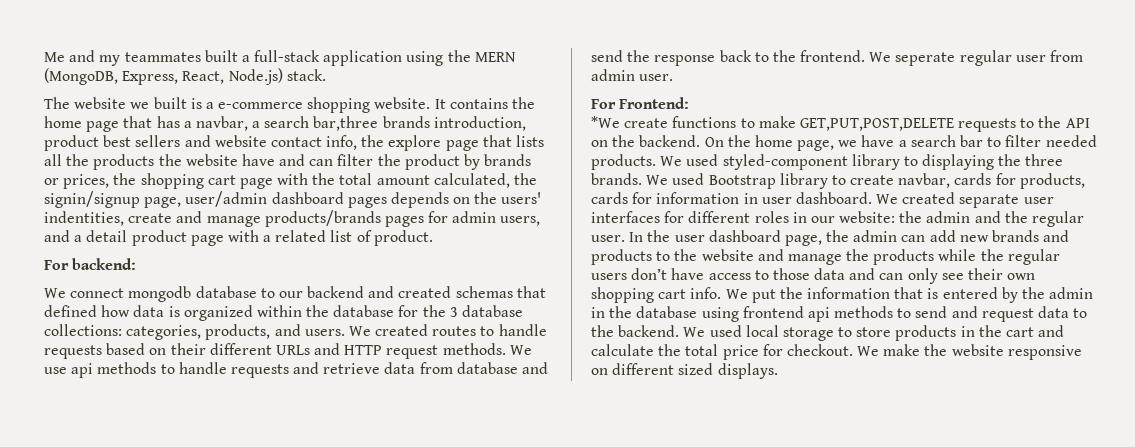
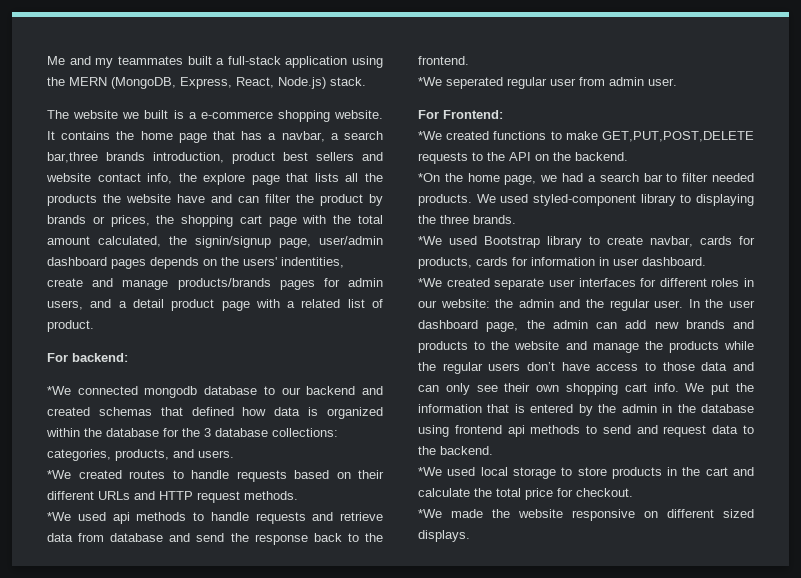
- We connect mongodb database to our backend and created schemas that defined how data is organized within the database for the 3 database collections:
+ *We connected mongodb database to our backend and created schemas that defined how data is organized within the database for the 3 database collections:
- categories, products, and users. We created routes to handle requests based on their different URLs and HTTP request methods. We use api methods to handle requests and retrieve data from database and send the response back to the frontend. We seperate regular user from admin user.
+ categories, products, and users.
+ *We created routes to handle requests based on their different URLs and HTTP request methods.
+ *We used api methods to handle requests and retrieve data from database and send the response back to the frontend.
+ *We seperated regular user from admin user.
- *We create functions to make GET,PUT,POST,DELETE requests to the API on the backend. On the home page, we have a search bar to filter needed products.
+ *We created functions to make GET,PUT,POST,DELETE requests to the API on the backend.
+ *On the home page, we had a search bar to filter needed products.
- We used styled-component library to displaying the three brands. We used Bootstrap library to create navbar, cards for products, cards for information in user dashboard. We created separate user interfaces for different roles in our website: the admin and the regular user.
+ We used styled-component library to displaying the three brands.
+ *We used Bootstrap library to create navbar, cards for products, cards for information in user dashboard.
+ *We created separate user interfaces for different roles in our website: the admin and the regular user.
- We put the information that is entered by the admin in the database using frontend api methods to send and request data to the backend. We used local storage to store products in the cart and calculate the total price for checkout. We make the website responsive on different sized displays.
+ We put the information that is entered by the admin in the database using frontend api methods to send and request data to the backend.
+ *We used local storage to store products in the cart and calculate the total price for checkout.
+ *We made the website responsive on different sized displays.

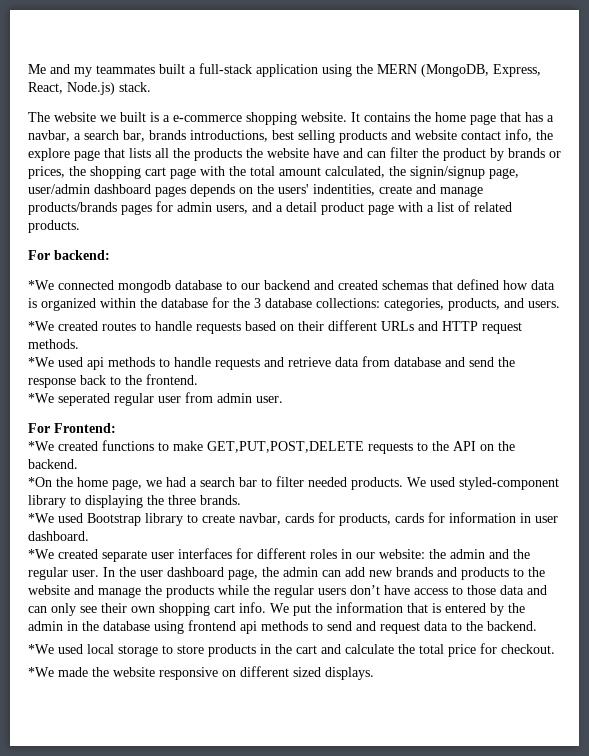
- It contains the home page that has a navbar, a search bar,three brands introduction, product best sellers and website contact info, the explore page that lists all the products the website have and can filter the product by brands or prices, the shopping cart page with the total amount calculated, the signin/signup page, user/admin dashboard pages depends on the users' indentities, create and manage products/brands pages for admin users, and a detail product page with a related list of product.
+ It contains the home page that has a navbar, a search bar, brands introductions, best selling products and website contact info, the explore page that lists all the products the website have and can filter the product by brands or prices, the shopping cart page with the total amount calculated, the signin/signup page, user/admin dashboard pages depends on the users' indentities, create and manage products/brands pages for admin users, and a detail product page with a list of related products.

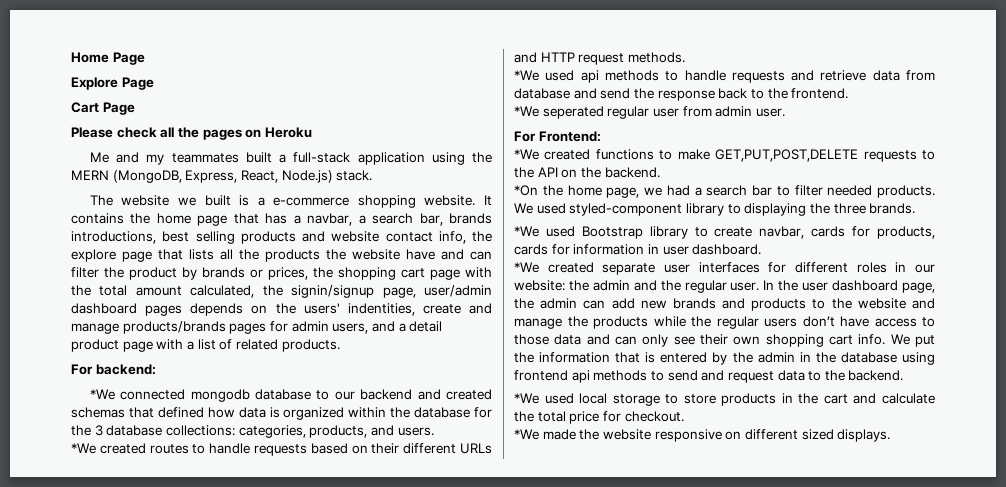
+ Home Page
+ Explore Page
+ Cart Page
+ Please check all the pages on Heroku

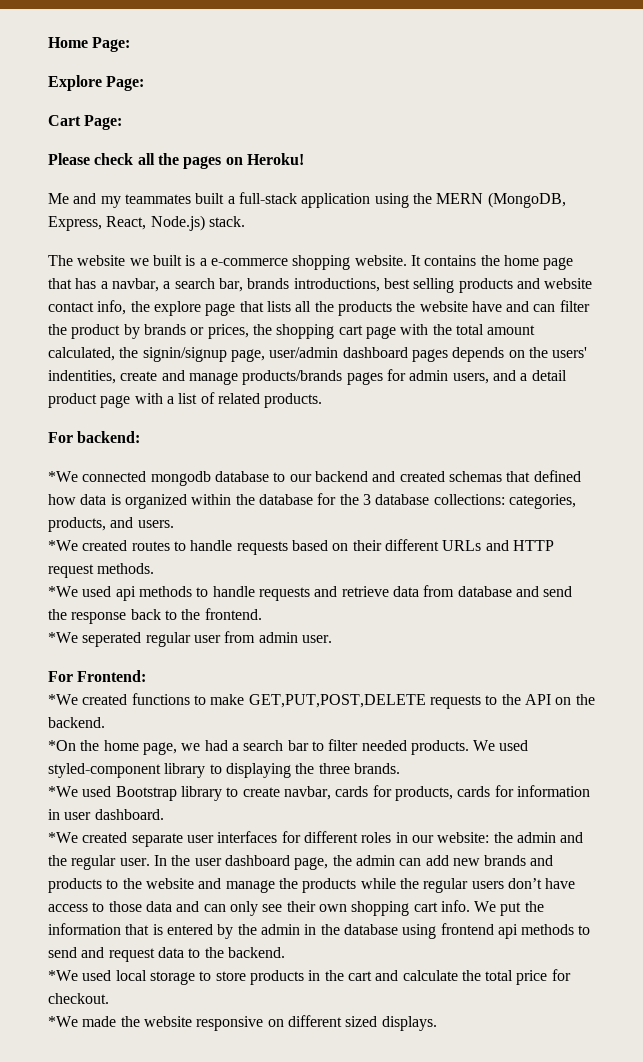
- Home Page
+ Home Page:
- Explore Page
+ Explore Page:
- Cart Page
+ Cart Page:
- Please check all the pages on Heroku
+ Please check all the pages on Heroku!

